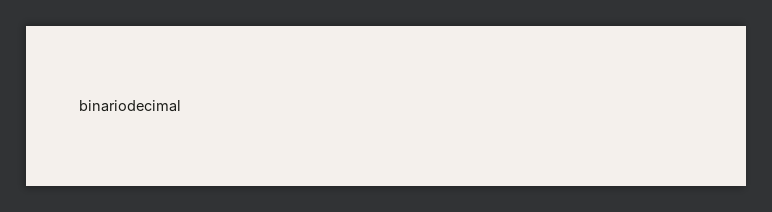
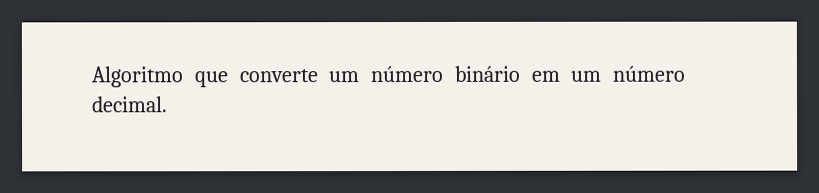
- binariodecimal
+ Algoritmo que converte um número binário em um número decimal.

